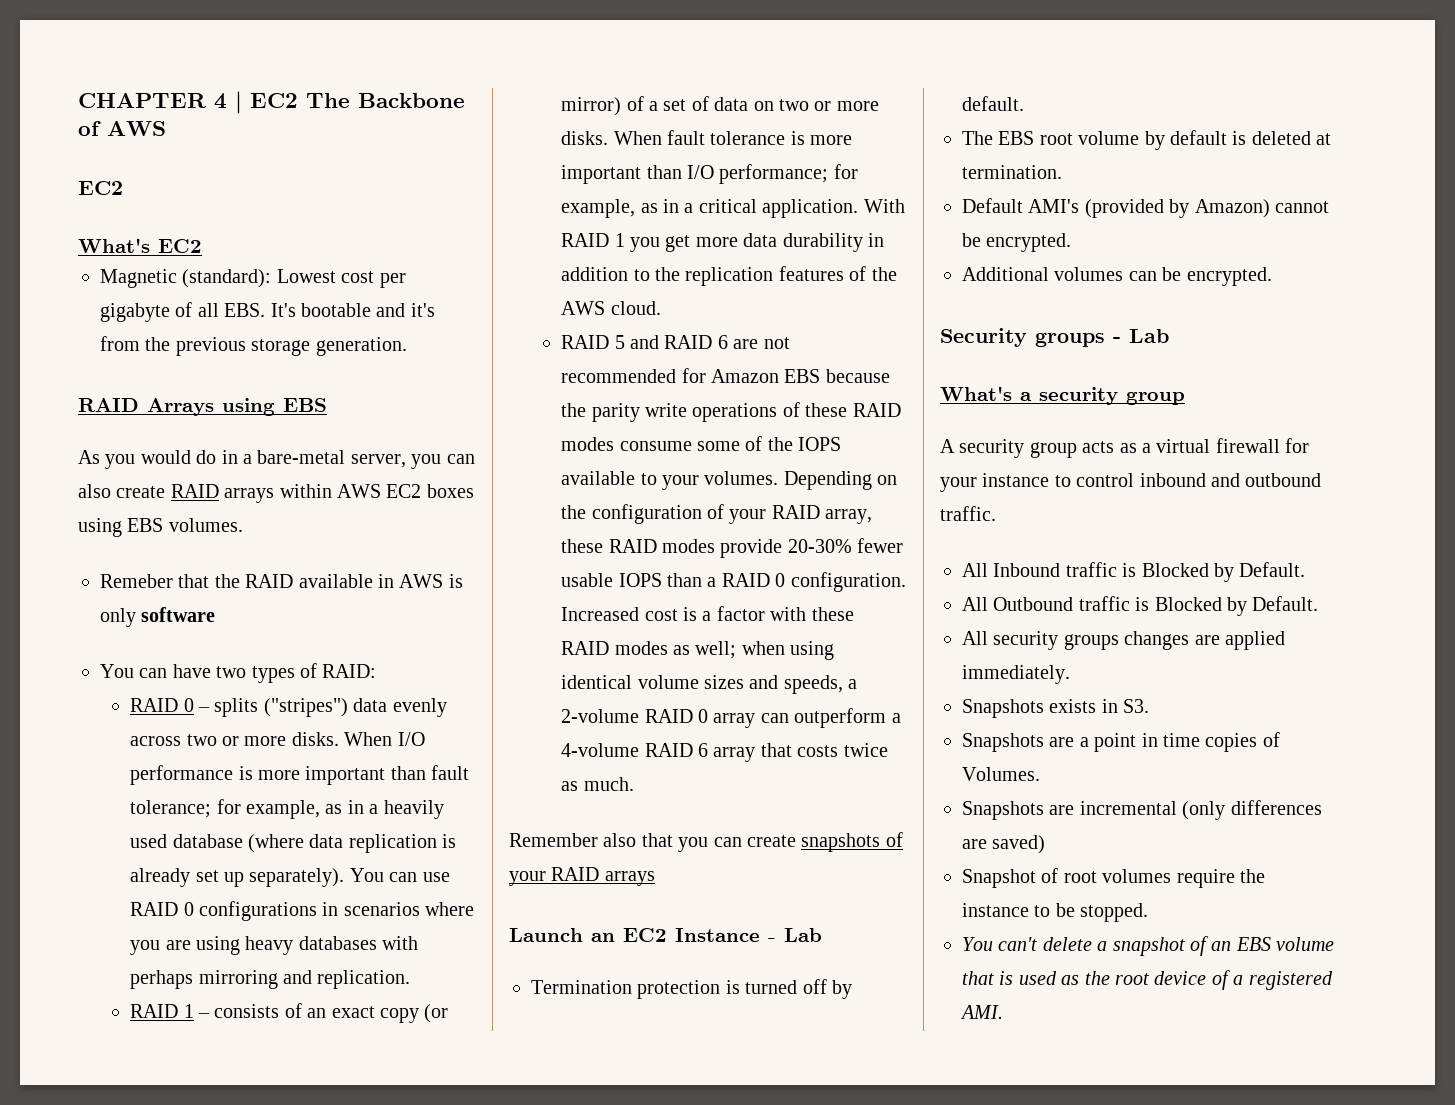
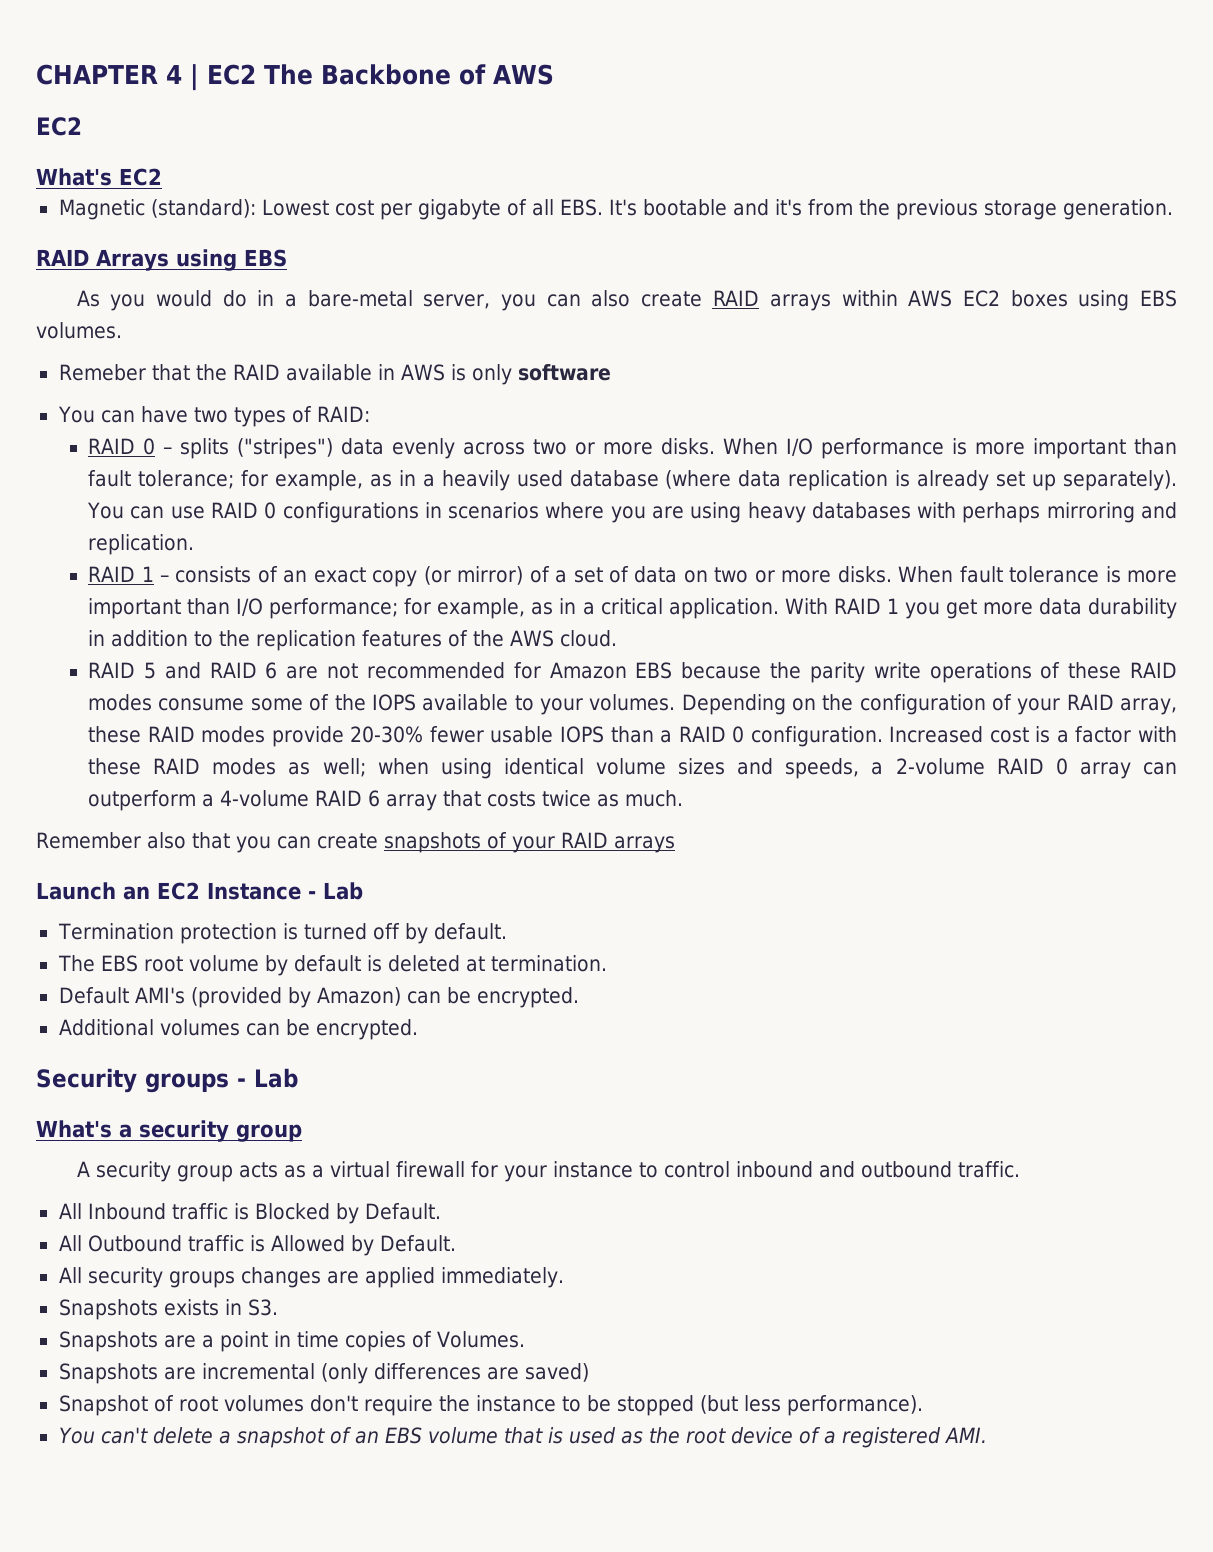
- Default AMI's (provided by Amazon) cannot be encrypted.
+ Default AMI's (provided by Amazon) can be encrypted.
- All Outbound traffic is Blocked by Default.
+ All Outbound traffic is Allowed by Default.
- Snapshot of root volumes require the instance to be stopped.
+ Snapshot of root volumes don't require the instance to be stopped (but less performance).

